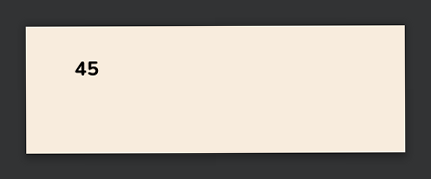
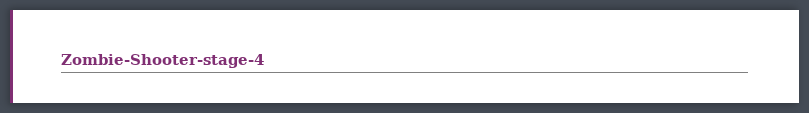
- 45
+ Zombie-Shooter-stage-4

